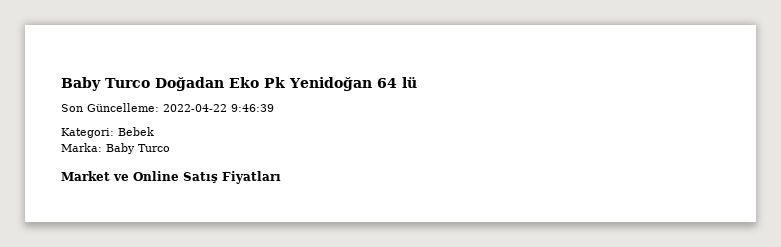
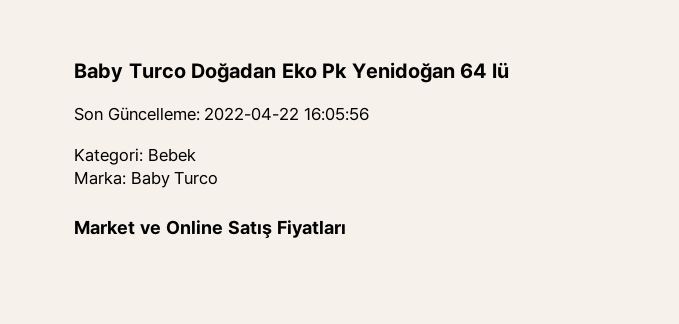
- Son Güncelleme: 2022-04-22 9:46:39
+ Son Güncelleme: 2022-04-22 16:05:56

